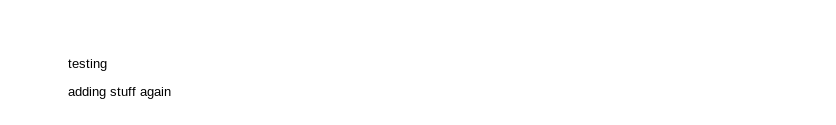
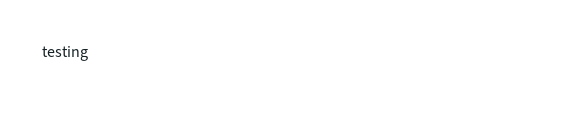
- adding stuff again

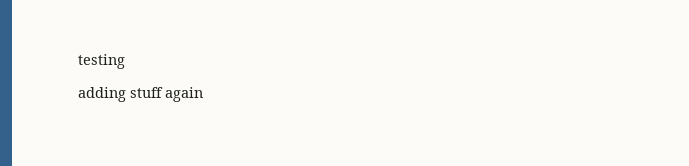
+ adding stuff again

